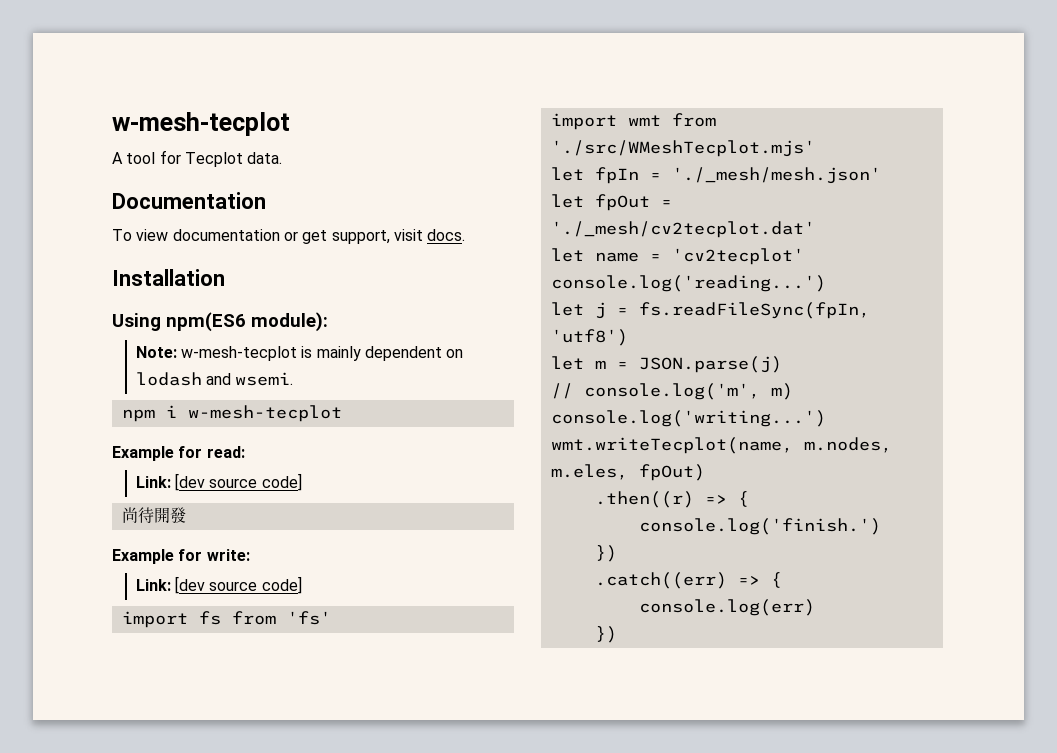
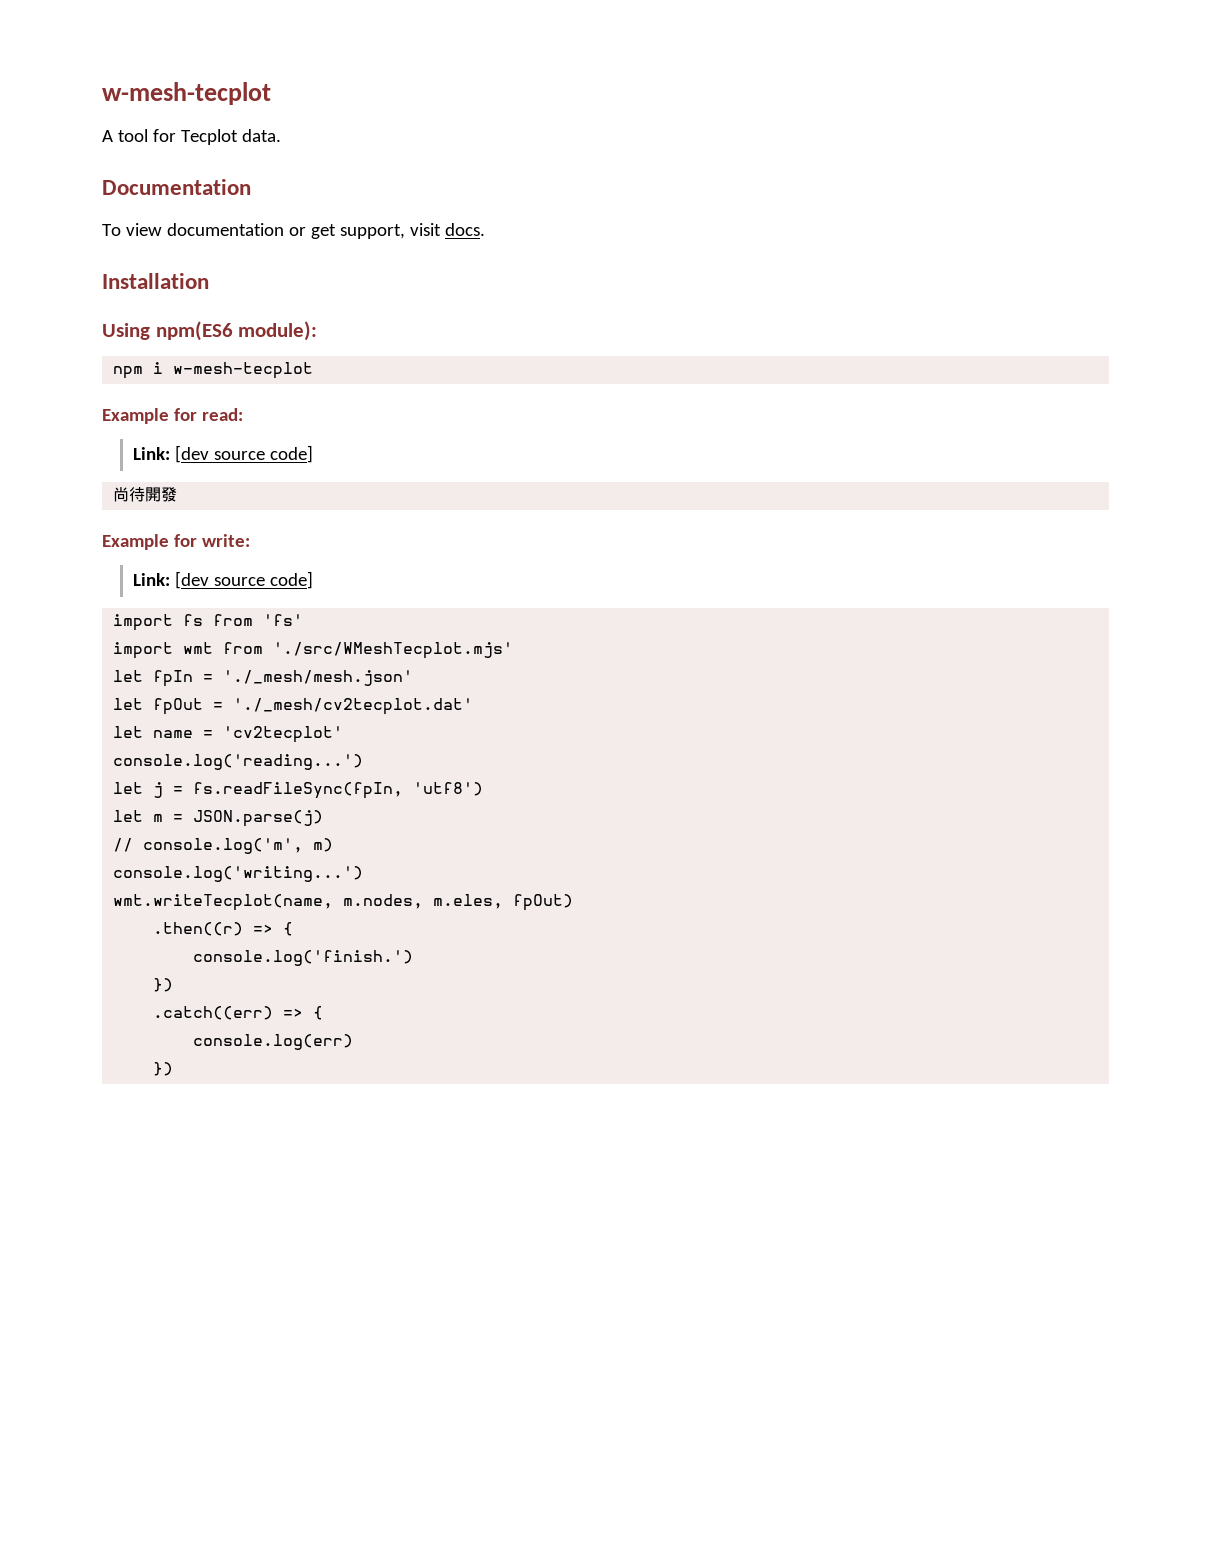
- Note: w-mesh-tecplot is mainly dependent on lodash and wsemi.

